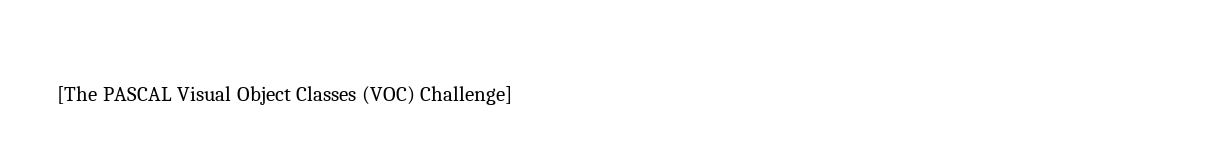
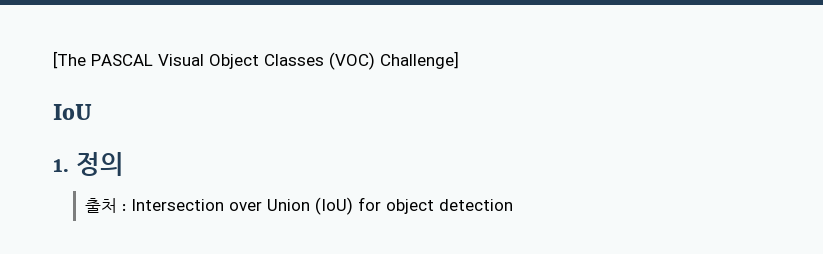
+ IoU
+ 1. 정의
+ 출처 : Intersection over Union (IoU) for object detection

